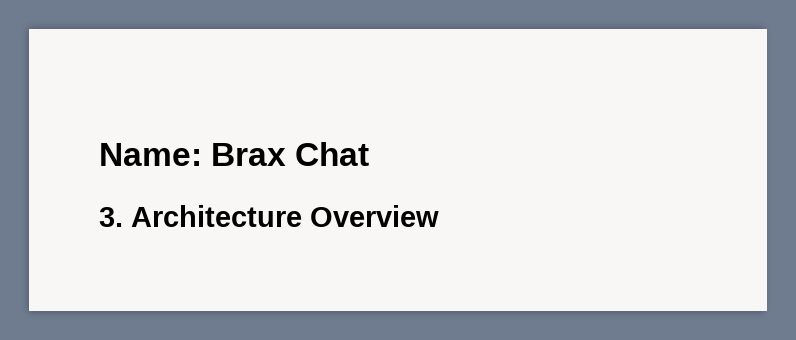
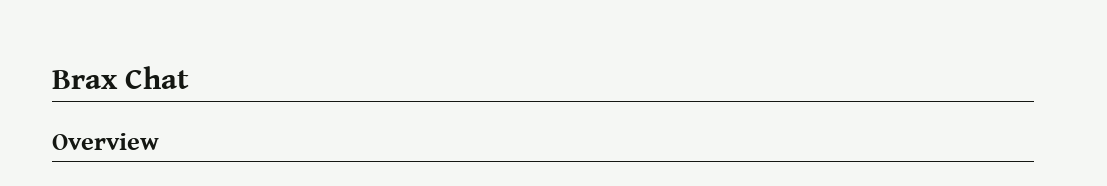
- Name: Brax Chat
+ Brax Chat
- 3. Architecture Overview
+ Overview

